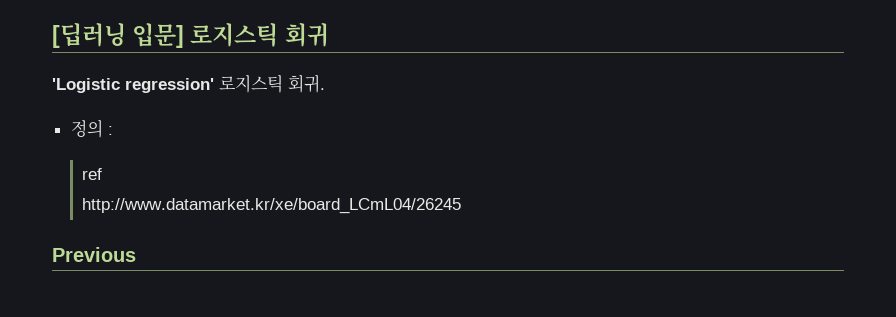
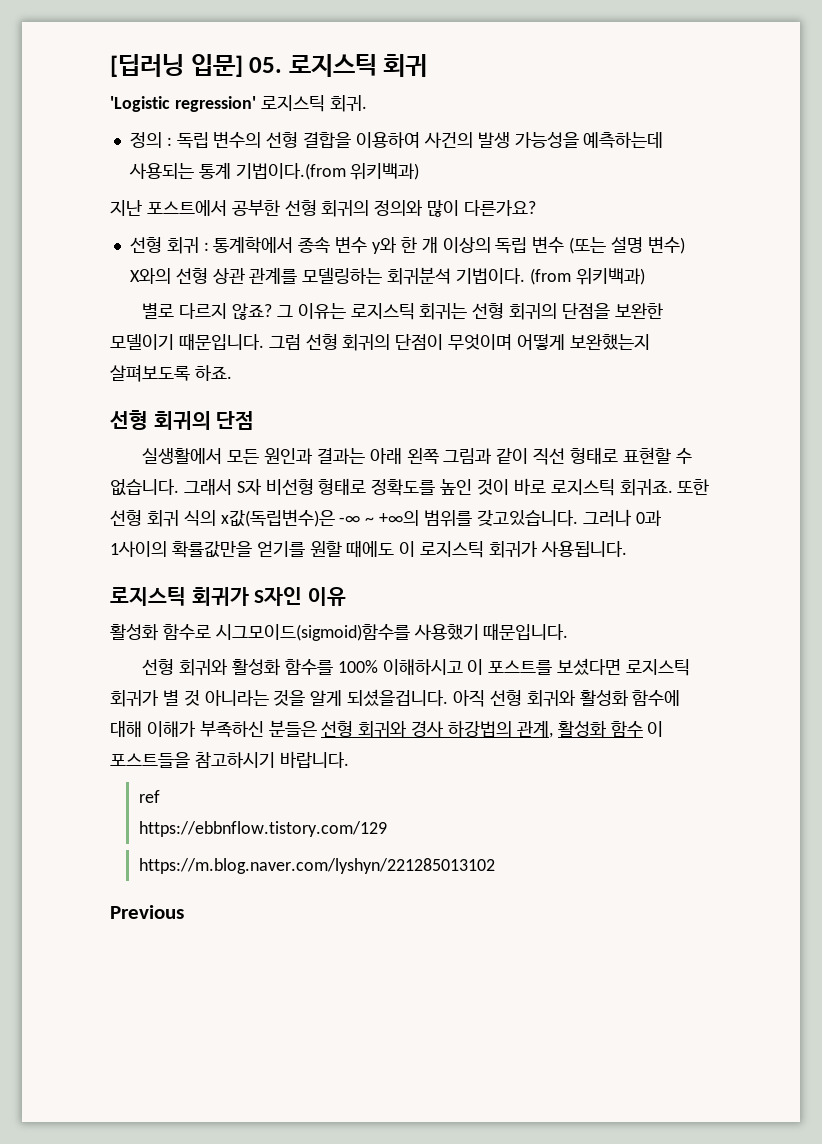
- [딥러닝 입문] 로지스틱 회귀
+ [딥러닝 입문] 05. 로지스틱 회귀
- 정의 :
+ 정의 : 독립 변수의 선형 결합을 이용하여 사건의 발생 가능성을 예측하는데 사용되는 통계 기법이다.(from 위키백과)
+ 지난 포스트에서 공부한 선형 회귀의 정의와 많이 다른가요?
+ 선형 회귀 : 통계학에서 종속 변수 y와 한 개 이상의 독립 변수 (또는 설명 변수) X와의 선형 상관 관계를 모델링하는 회귀분석 기법이다. (from 위키백과)
+ 별로 다르지 않죠? 그 이유는 로지스틱 회귀는 선형 회귀의 단점을 보완한 모델이기 때문입니다. 그럼 선형 회귀의 단점이 무엇이며 어떻게 보완했는지 살펴보도록 하죠.
+ 선형 회귀의 단점
+ 실생활에서 모든 원인과 결과는 아래 왼쪽 그림과 같이 직선 형태로 표현할 수 없습니다. 그래서 S자 비선형 형태로 정확도를 높인 것이 바로 로지스틱 회귀죠. 또한 선형 회귀 식의 x값(독립변수)은 -∞ ~ +∞의 범위를 갖고있습니다. 그러나 0과 1사이의 확률값만을 얻기를 원할 때에도 이 로지스틱 회귀가 사용됩니다.
+ 로지스틱 회귀가 S자인 이유
+ 활성화 함수로 시그모이드(sigmoid)함수를 사용했기 때문입니다.
+ 선형 회귀와 활성화 함수를 100% 이해하시고 이 포스트를 보셨다면 로지스틱 회귀가 별 것 아니라는 것을 알게 되셨을겁니다. 아직 선형 회귀와 활성화 함수에 대해 이해가 부족하신 분들은 선형 회귀와 경사 하강법의 관계, 활성화 함수 이 포스트들을 참고하시기 바랍니다.
- http://www.datamarket.kr/xe/board_LCmL04/26245
+ https://ebbnflow.tistory.com/129
+ https://m.blog.naver.com/lyshyn/221285013102

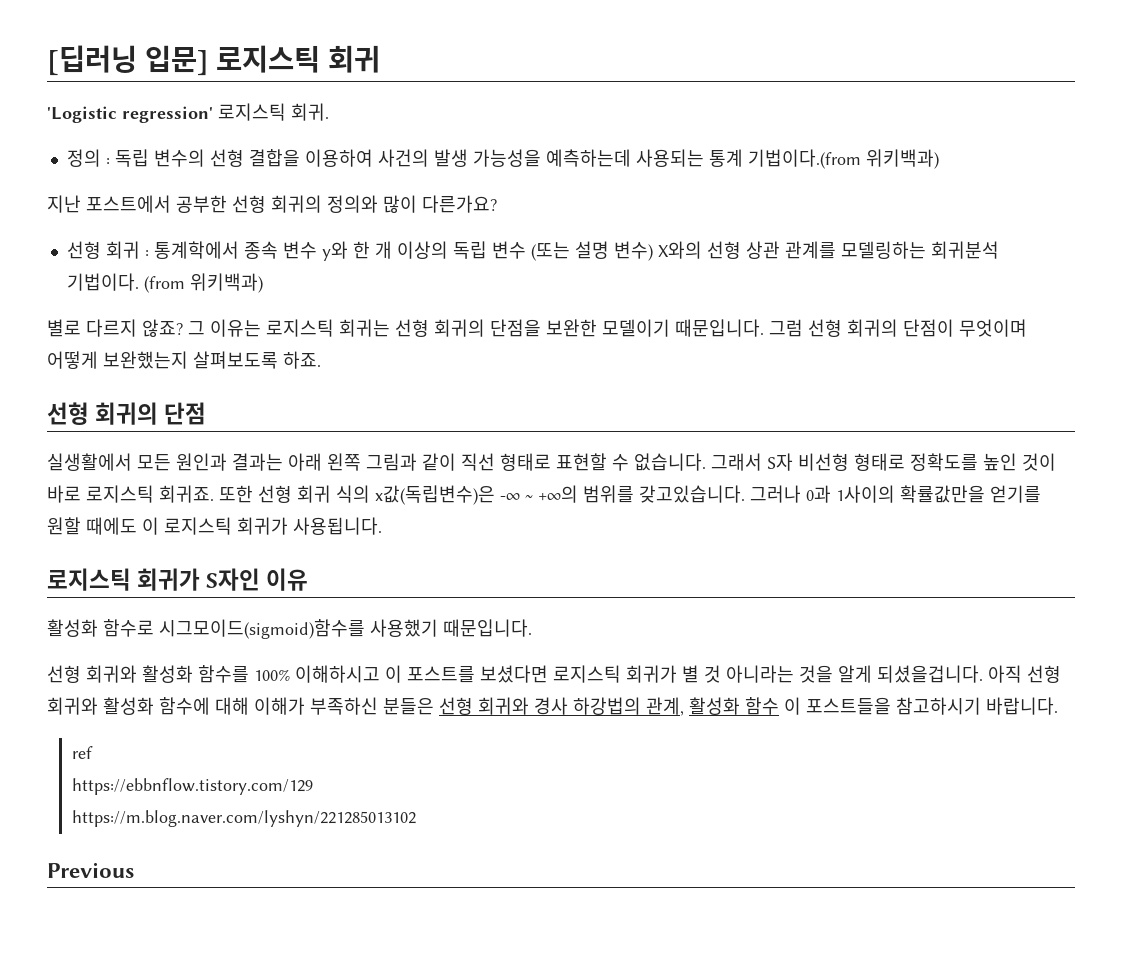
- [딥러닝 입문] 05. 로지스틱 회귀
+ [딥러닝 입문] 로지스틱 회귀

